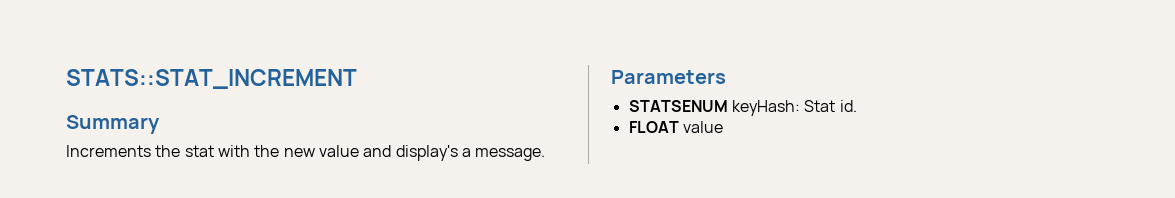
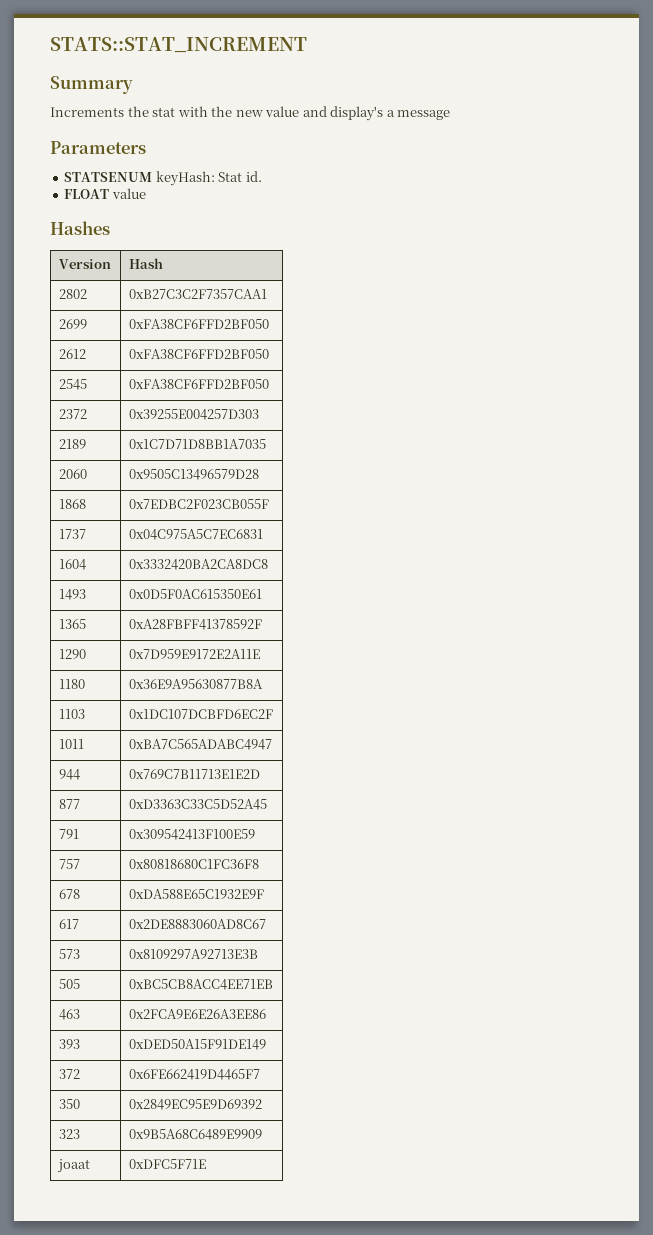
- Increments the stat with the new value and display's a message.
+ Increments the stat with the new value and display's a message
+ Hashes
+ Version | Hash
+ 2802 | 0xB27C3C2F7357CAA1
+ 2699 | 0xFA38CF6FFD2BF050
+ 2612 | 0xFA38CF6FFD2BF050
+ 2545 | 0xFA38CF6FFD2BF050
+ 2372 | 0x39255E004257D303
+ 2189 | 0x1C7D71D8BB1A7035
+ 2060 | 0x9505C13496579D28
+ 1868 | 0x7EDBC2F023CB055F
+ 1737 | 0x04C975A5C7EC6831
+ 1604 | 0x3332420BA2CA8DC8
+ 1493 | 0x0D5F0AC615350E61
+ 1365 | 0xA28FBFF41378592F
+ 1290 | 0x7D959E9172E2A11E
+ 1180 | 0x36E9A95630877B8A
+ 1103 | 0x1DC107DCBFD6EC2F
+ 1011 | 0xBA7C565ADABC4947
+ 944 | 0x769C7B11713E1E2D
+ 877 | 0xD3363C33C5D52A45
+ 791 | 0x309542413F100E59
+ 757 | 0x80818680C1FC36F8
+ 678 | 0xDA588E65C1932E9F
+ 617 | 0x2DE8883060AD8C67
+ 573 | 0x8109297A92713E3B
+ 505 | 0xBC5CB8ACC4EE71EB
+ 463 | 0x2FCA9E6E26A3EE86
+ 393 | 0xDED50A15F91DE149
+ 372 | 0x6FE662419D4465F7
+ 350 | 0x2849EC95E9D69392
+ 323 | 0x9B5A68C6489E9909
+ joaat | 0xDFC5F71E

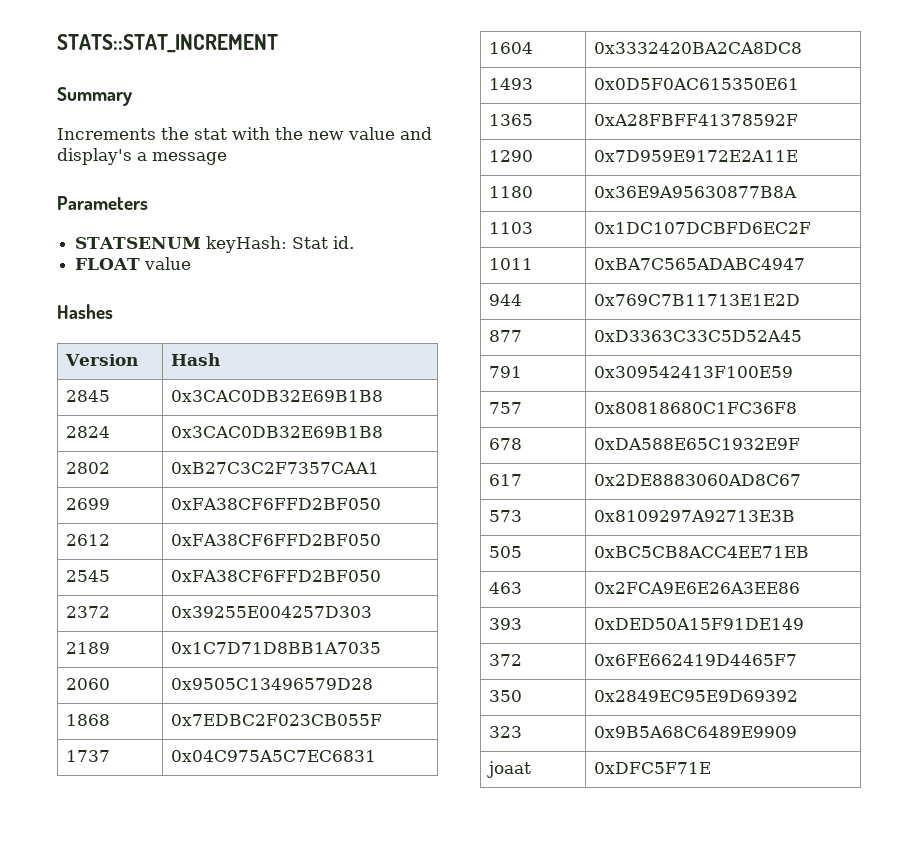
+ 2845 | 0x3CAC0DB32E69B1B8
+ 2824 | 0x3CAC0DB32E69B1B8

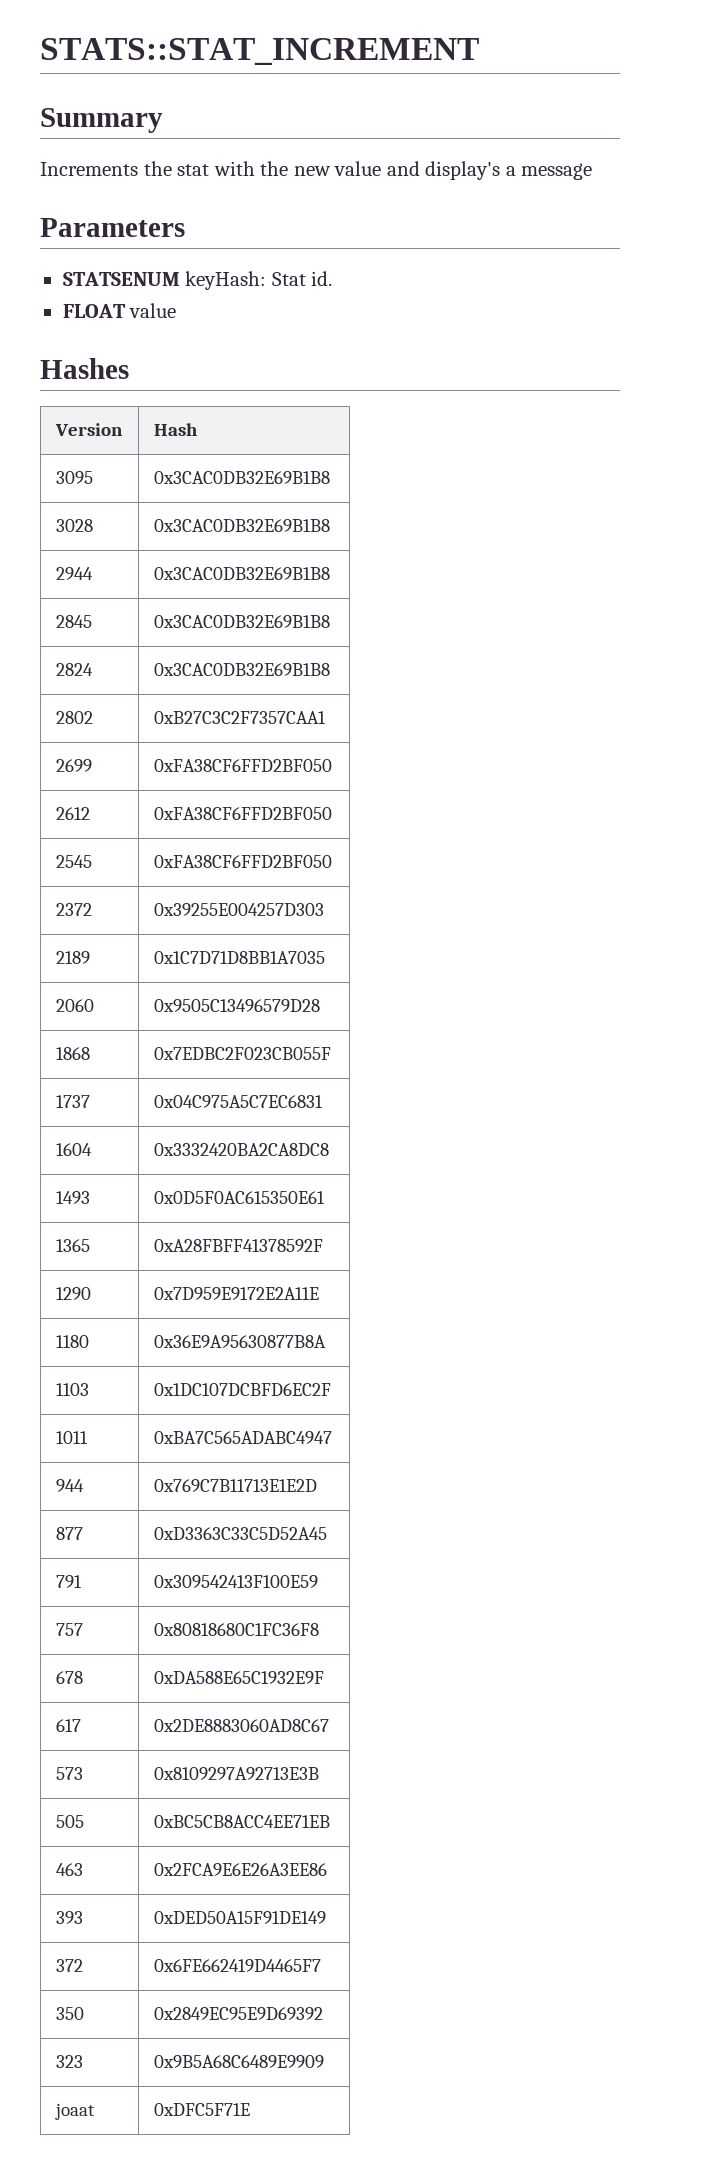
+ 3095 | 0x3CAC0DB32E69B1B8
+ 3028 | 0x3CAC0DB32E69B1B8
+ 2944 | 0x3CAC0DB32E69B1B8

